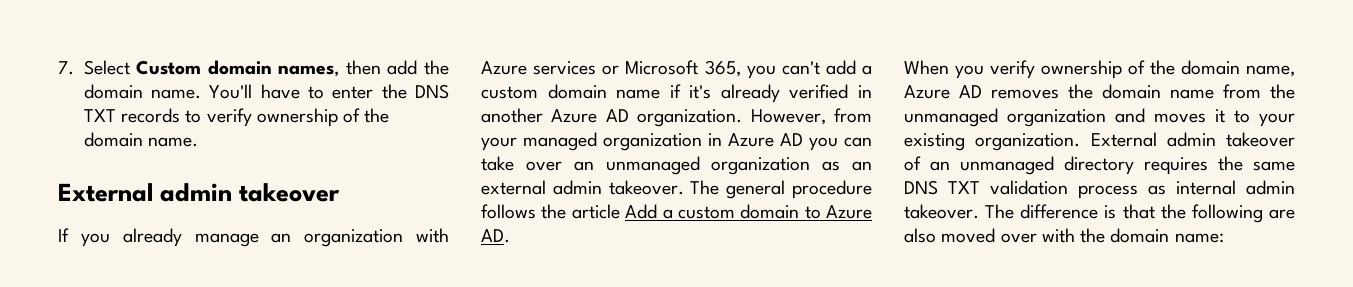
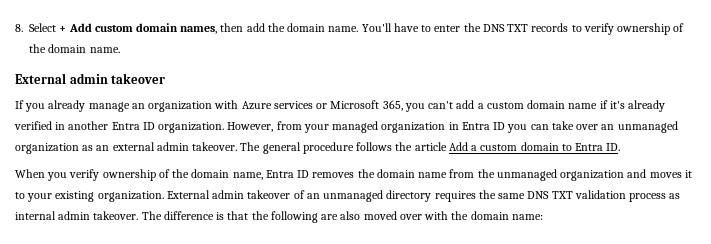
- 7. Select Custom domain names, then add the domain name.
+ 8. Select + Add custom domain names, then add the domain name.
- If you already manage an organization with Azure services or Microsoft 365, you can't add a custom domain name if it's already verified in another Azure AD organization.
+ If you already manage an organization with Azure services or Microsoft 365, you can't add a custom domain name if it's already verified in another Entra ID organization.
- However, from your managed organization in Azure AD you can take over an unmanaged organization as an external admin takeover.
+ However, from your managed organization in Entra ID you can take over an unmanaged organization as an external admin takeover.
- The general procedure follows the article Add a custom domain to Azure AD.
+ The general procedure follows the article Add a custom domain to Entra ID.
- When you verify ownership of the domain name, Azure AD removes the domain name from the unmanaged organization and moves it to your existing organization.
+ When you verify ownership of the domain name, Entra ID removes the domain name from the unmanaged organization and moves it to your existing organization.

